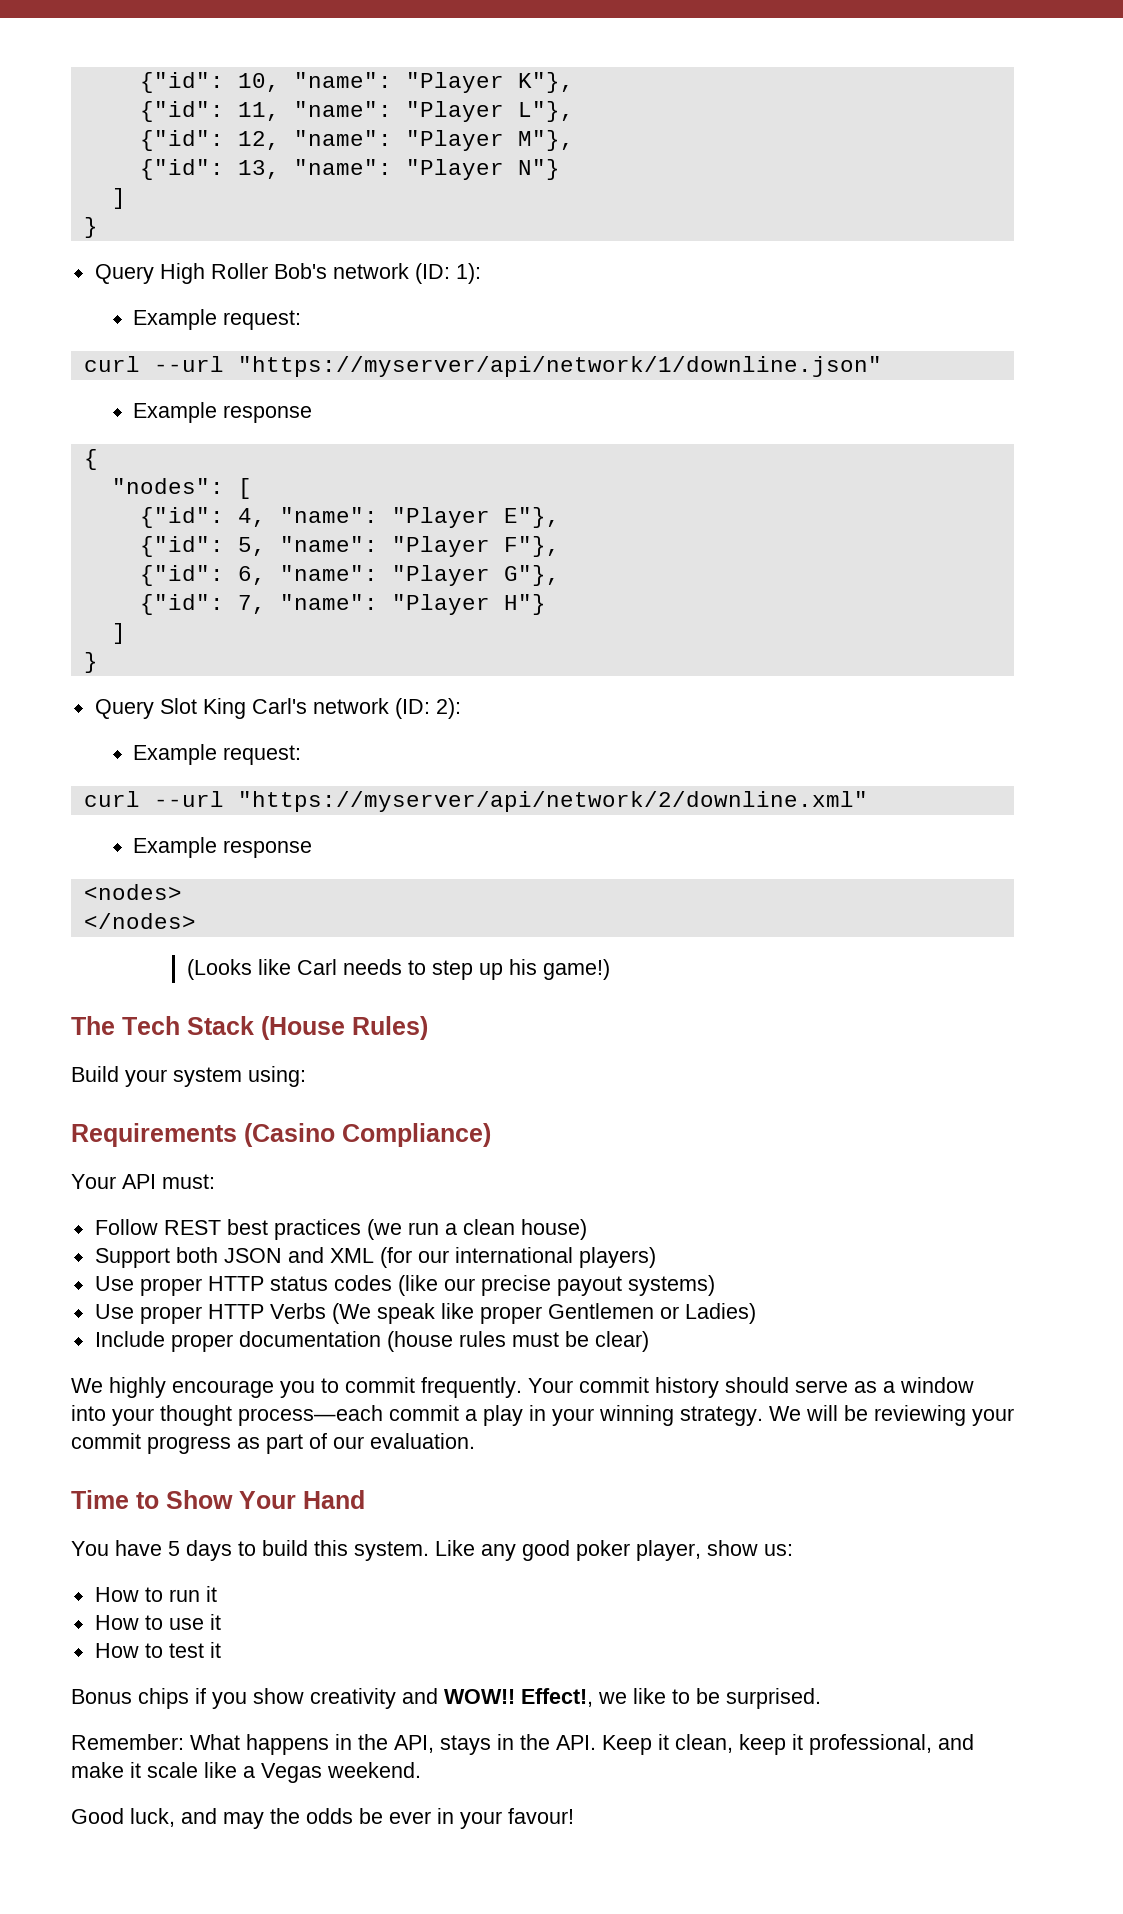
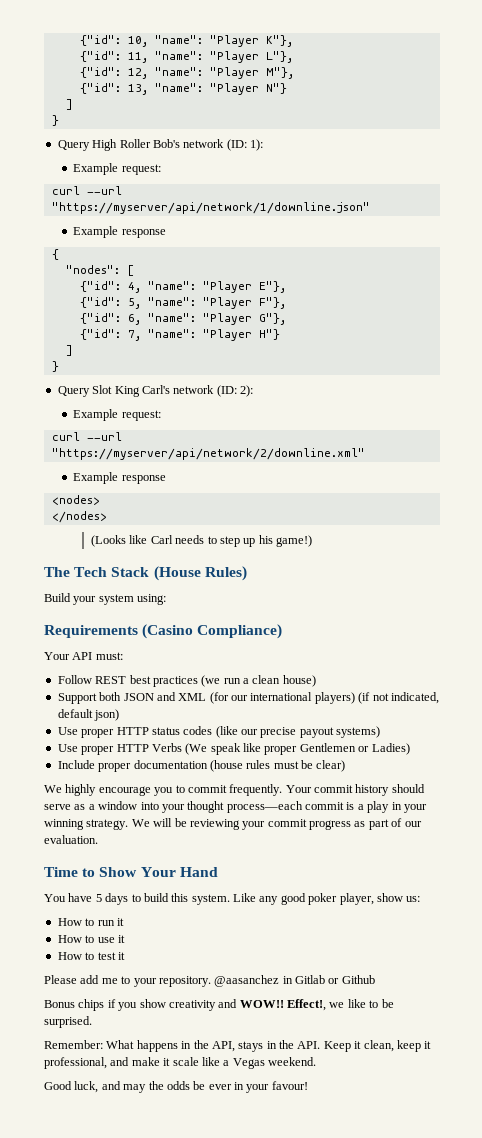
- Support both JSON and XML (for our international players)
+ Support both JSON and XML (for our international players) (if not indicated, default json)
- Your commit history should serve as a window into your thought process—each commit a play in your winning strategy.
+ Your commit history should serve as a window into your thought process—each commit is a play in your winning strategy.
+ Please add me to your repository. @aasanchez in Gitlab or Github

